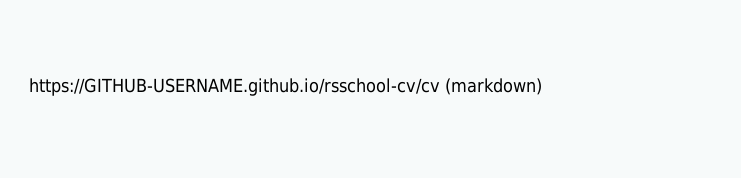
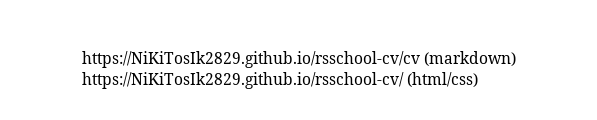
- https://GITHUB-USERNAME.github.io/rsschool-cv/cv (markdown)
+ https://NiKiTosIk2829.github.io/rsschool-cv/cv (markdown) https://NiKiTosIk2829.github.io/rsschool-cv/ (html/css)

